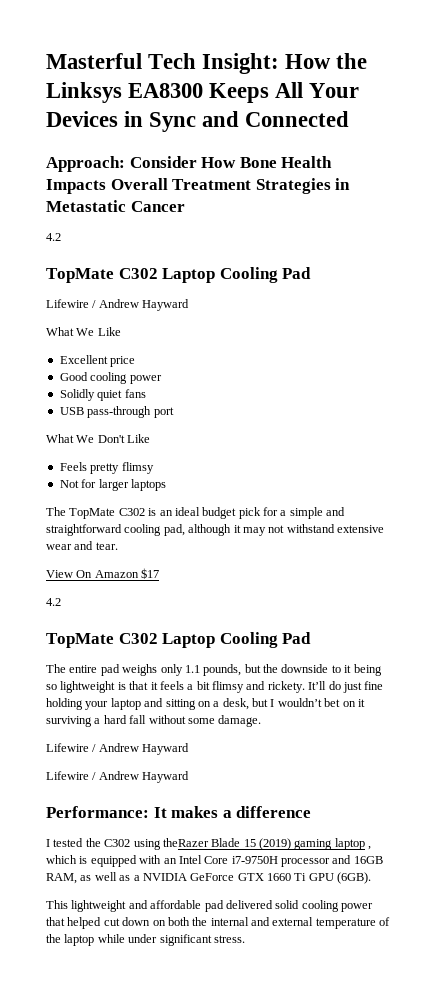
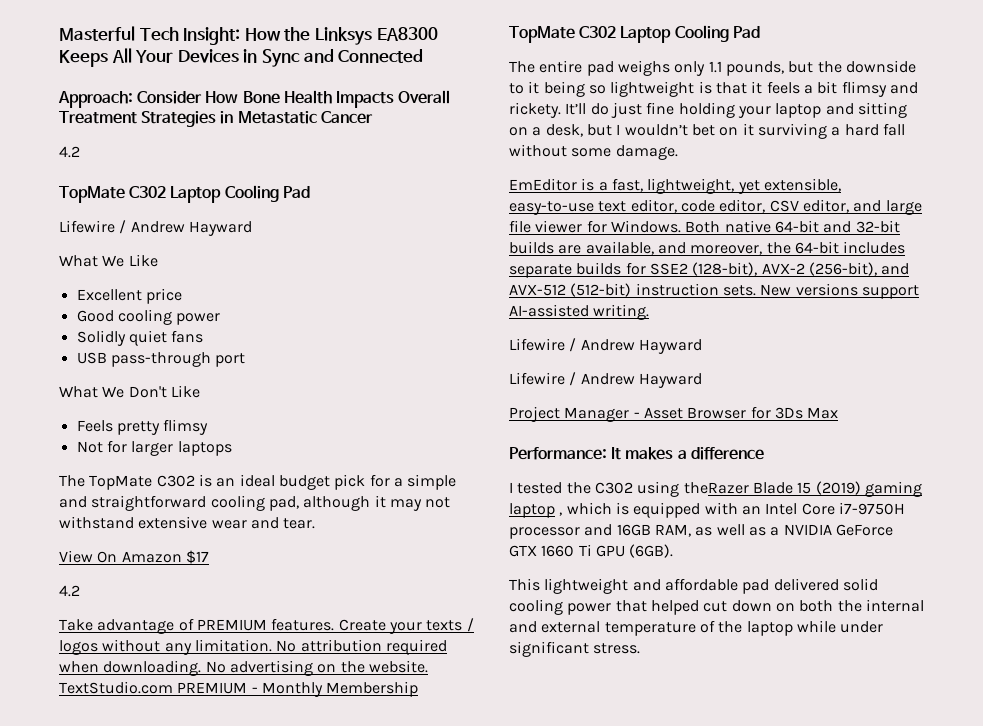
+ Take advantage of PREMIUM features. Create your texts / logos without any limitation. No attribution required when downloading. No advertising on the website. TextStudio.com PREMIUM - Monthly Membership
+ EmEditor is a fast, lightweight, yet extensible, easy-to-use text editor, code editor, CSV editor, and large file viewer for Windows. Both native 64-bit and 32-bit builds are available, and moreover, the 64-bit includes separate builds for SSE2 (128-bit), AVX-2 (256-bit), and AVX-512 (512-bit) instruction sets. New versions support AI-assisted writing.
+ Project Manager - Asset Browser for 3Ds Max

